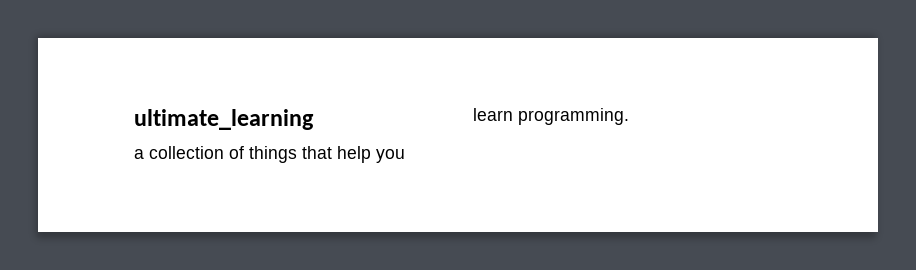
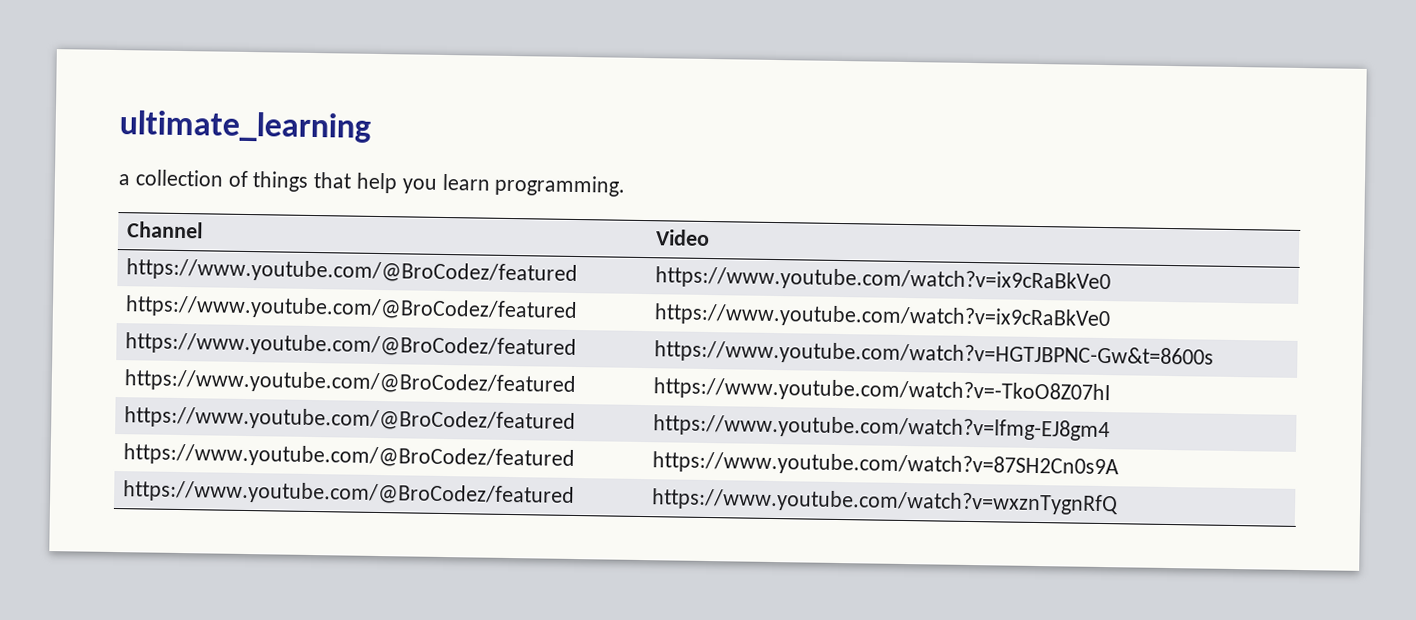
+ Channel | Video
+ https://www.youtube.com/@BroCodez/featured | https://www.youtube.com/watch?v=ix9cRaBkVe0
+ https://www.youtube.com/@BroCodez/featured | https://www.youtube.com/watch?v=ix9cRaBkVe0
+ https://www.youtube.com/@BroCodez/featured | https://www.youtube.com/watch?v=HGTJBPNC-Gw&t=8600s
+ https://www.youtube.com/@BroCodez/featured | https://www.youtube.com/watch?v=-TkoO8Z07hI
+ https://www.youtube.com/@BroCodez/featured | https://www.youtube.com/watch?v=lfmg-EJ8gm4
+ https://www.youtube.com/@BroCodez/featured | https://www.youtube.com/watch?v=87SH2Cn0s9A
+ https://www.youtube.com/@BroCodez/featured | https://www.youtube.com/watch?v=wxznTygnRfQ

